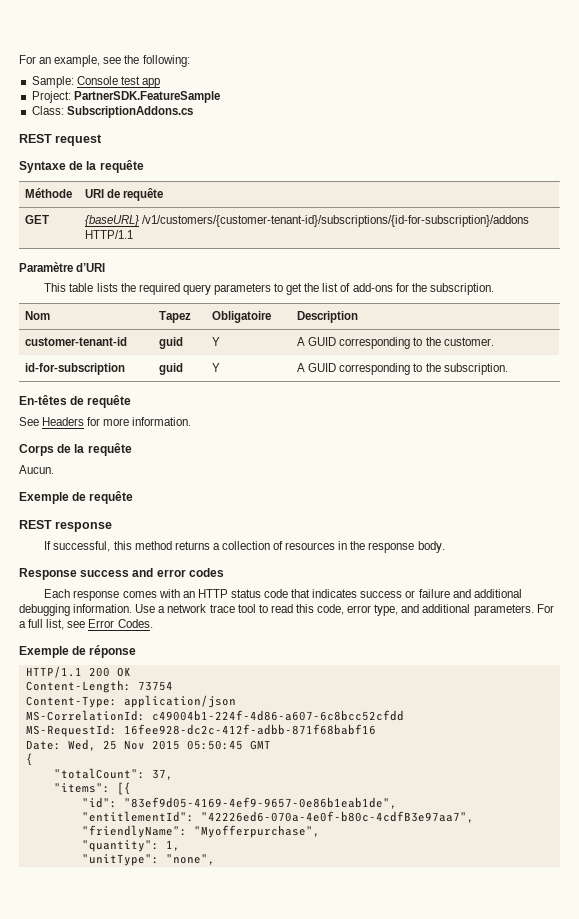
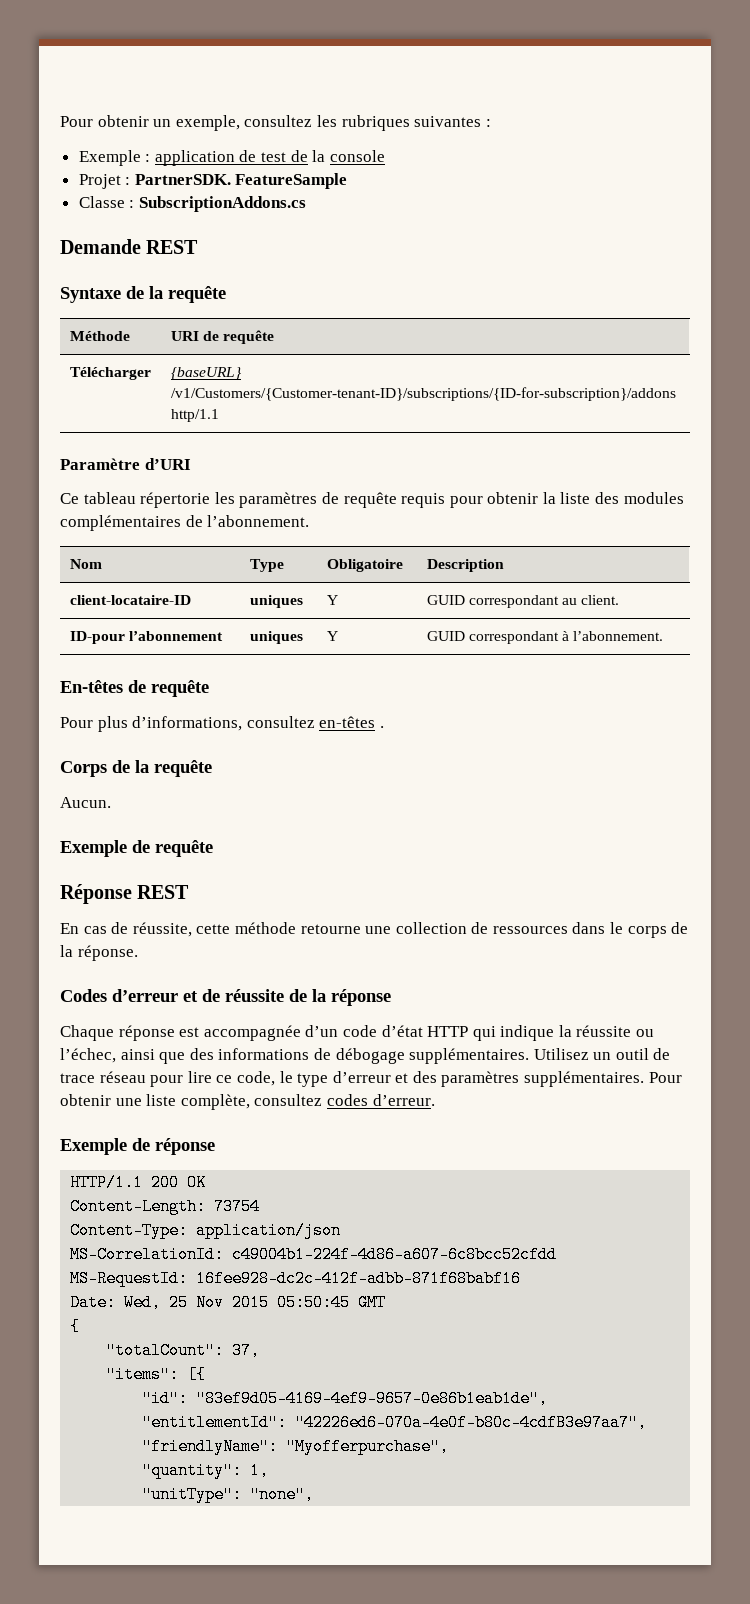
- For an example, see the following:
- Sample: Console test app
- Project: PartnerSDK.FeatureSample
- Class: SubscriptionAddons.cs
+ Pour obtenir un exemple, consultez les rubriques suivantes :
+ Exemple : application de test de la console
+ Projet : PartnerSDK. FeatureSample
+ Classe : SubscriptionAddons.cs
- REST request
+ Demande REST
- GET | {baseURL} /v1/customers/{customer-tenant-id}/subscriptions/{id-for-subscription}/addons HTTP/1.1
+ Télécharger | {baseURL} /v1/Customers/{Customer-tenant-ID}/subscriptions/{ID-for-subscription}/addons http/1.1
- This table lists the required query parameters to get the list of add-ons for the subscription.
+ Ce tableau répertorie les paramètres de requête requis pour obtenir la liste des modules complémentaires de l’abonnement.
- Nom | Tapez | Obligatoire | Description
+ Nom | Type | Obligatoire | Description
- customer-tenant-id | guid | Y | A GUID corresponding to the customer.
- id-for-subscription | guid | Y | A GUID corresponding to the subscription.
+ client-locataire-ID | uniques | Y | GUID correspondant au client.
+ ID-pour l’abonnement | uniques | Y | GUID correspondant à l’abonnement.
  En-têtes de requête
- See Headers for more information.
+ Pour plus d’informations, consultez en-têtes .
- REST response
- If successful, this method returns a collection of resources in the response body.
- Response success and error codes
- Each response comes with an HTTP status code that indicates success or failure and additional debugging information. Use a network trace tool to read this code, error type, and additional parameters. For a full list, see Error Codes.
+ Réponse REST
+ En cas de réussite, cette méthode retourne une collection de ressources dans le corps de la réponse.
+ Codes d’erreur et de réussite de la réponse
+ Chaque réponse est accompagnée d’un code d’état HTTP qui indique la réussite ou l’échec, ainsi que des informations de débogage supplémentaires. Utilisez un outil de trace réseau pour lire ce code, le type d’erreur et des paramètres supplémentaires. Pour obtenir une liste complète, consultez codes d’erreur.

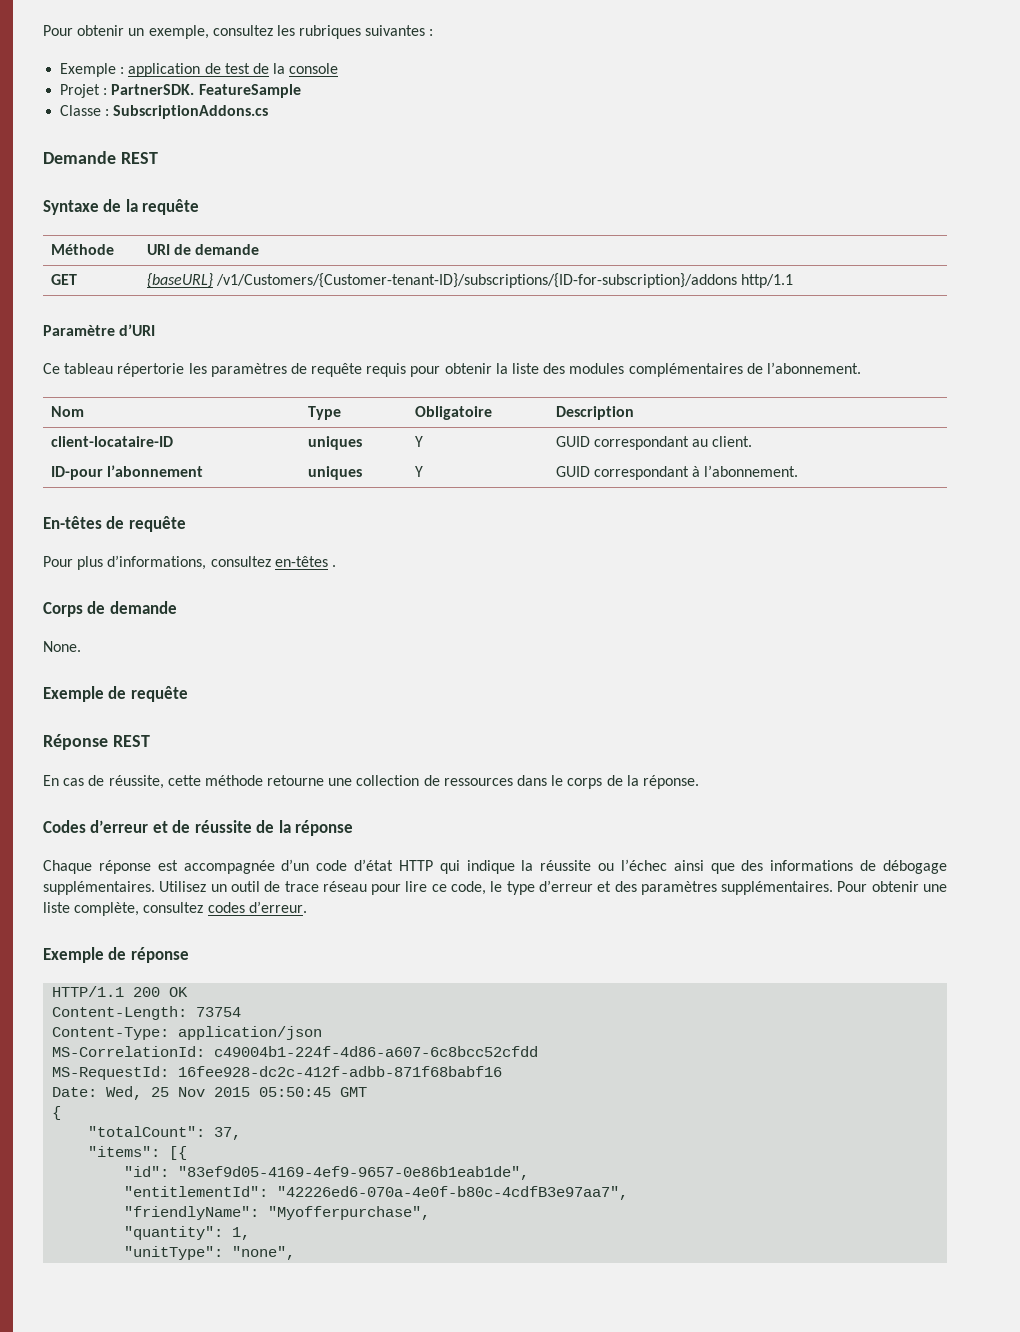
- Méthode | URI de requête
- Télécharger | {baseURL} /v1/Customers/{Customer-tenant-ID}/subscriptions/{ID-for-subscription}/addons http/1.1
+ Méthode | URI de demande
+ GET | {baseURL} /v1/Customers/{Customer-tenant-ID}/subscriptions/{ID-for-subscription}/addons http/1.1
- Corps de la requête
- Aucun.
+ Corps de demande
+ None.
- Chaque réponse est accompagnée d’un code d’état HTTP qui indique la réussite ou l’échec, ainsi que des informations de débogage supplémentaires.
+ Chaque réponse est accompagnée d’un code d’état HTTP qui indique la réussite ou l’échec ainsi que des informations de débogage supplémentaires.

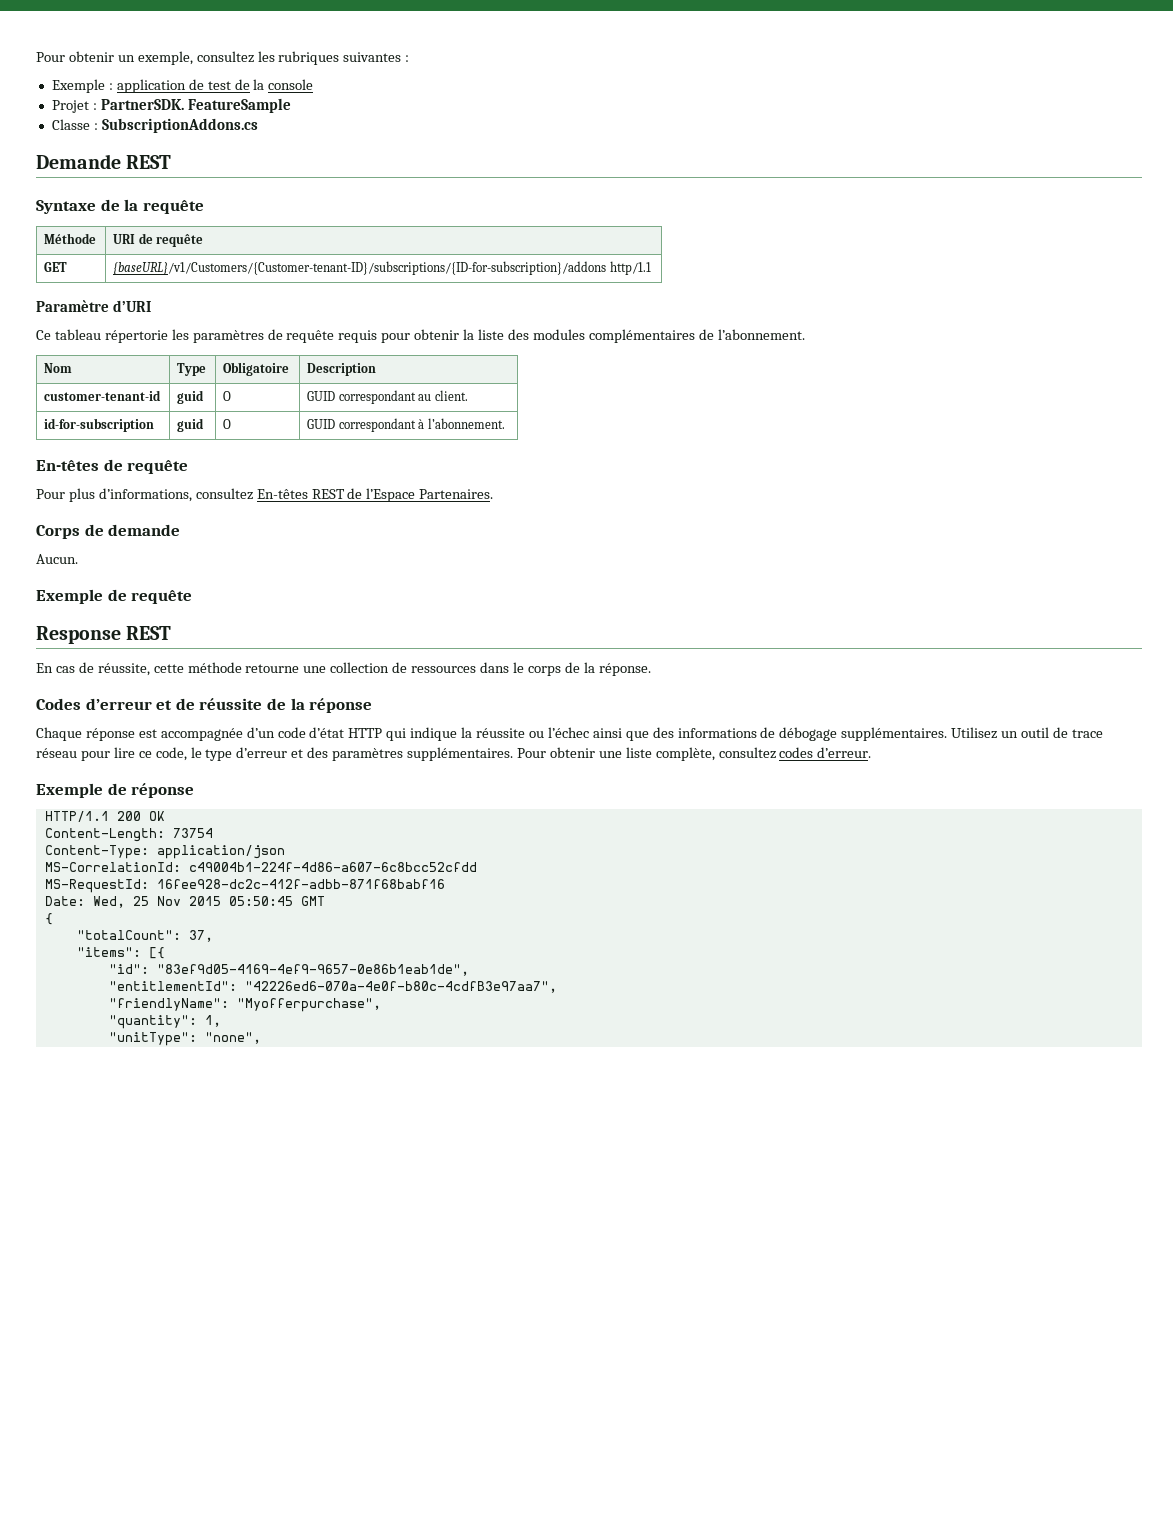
- Méthode | URI de demande
+ Méthode | URI de requête
- GET | {baseURL} /v1/Customers/{Customer-tenant-ID}/subscriptions/{ID-for-subscription}/addons http/1.1
+ GET | {baseURL}/v1/Customers/{Customer-tenant-ID}/subscriptions/{ID-for-subscription}/addons http/1.1
- client-locataire-ID | uniques | Y | GUID correspondant au client.
+ customer-tenant-id | guid | O | GUID correspondant au client.
- ID-pour l’abonnement | uniques | Y | GUID correspondant à l’abonnement.
+ id-for-subscription | guid | O | GUID correspondant à l’abonnement.
- Pour plus d’informations, consultez en-têtes .
+ Pour plus d’informations, consultez En-têtes REST de l’Espace Partenaires.
- None.
+ Aucun.
- Réponse REST
+ Response REST

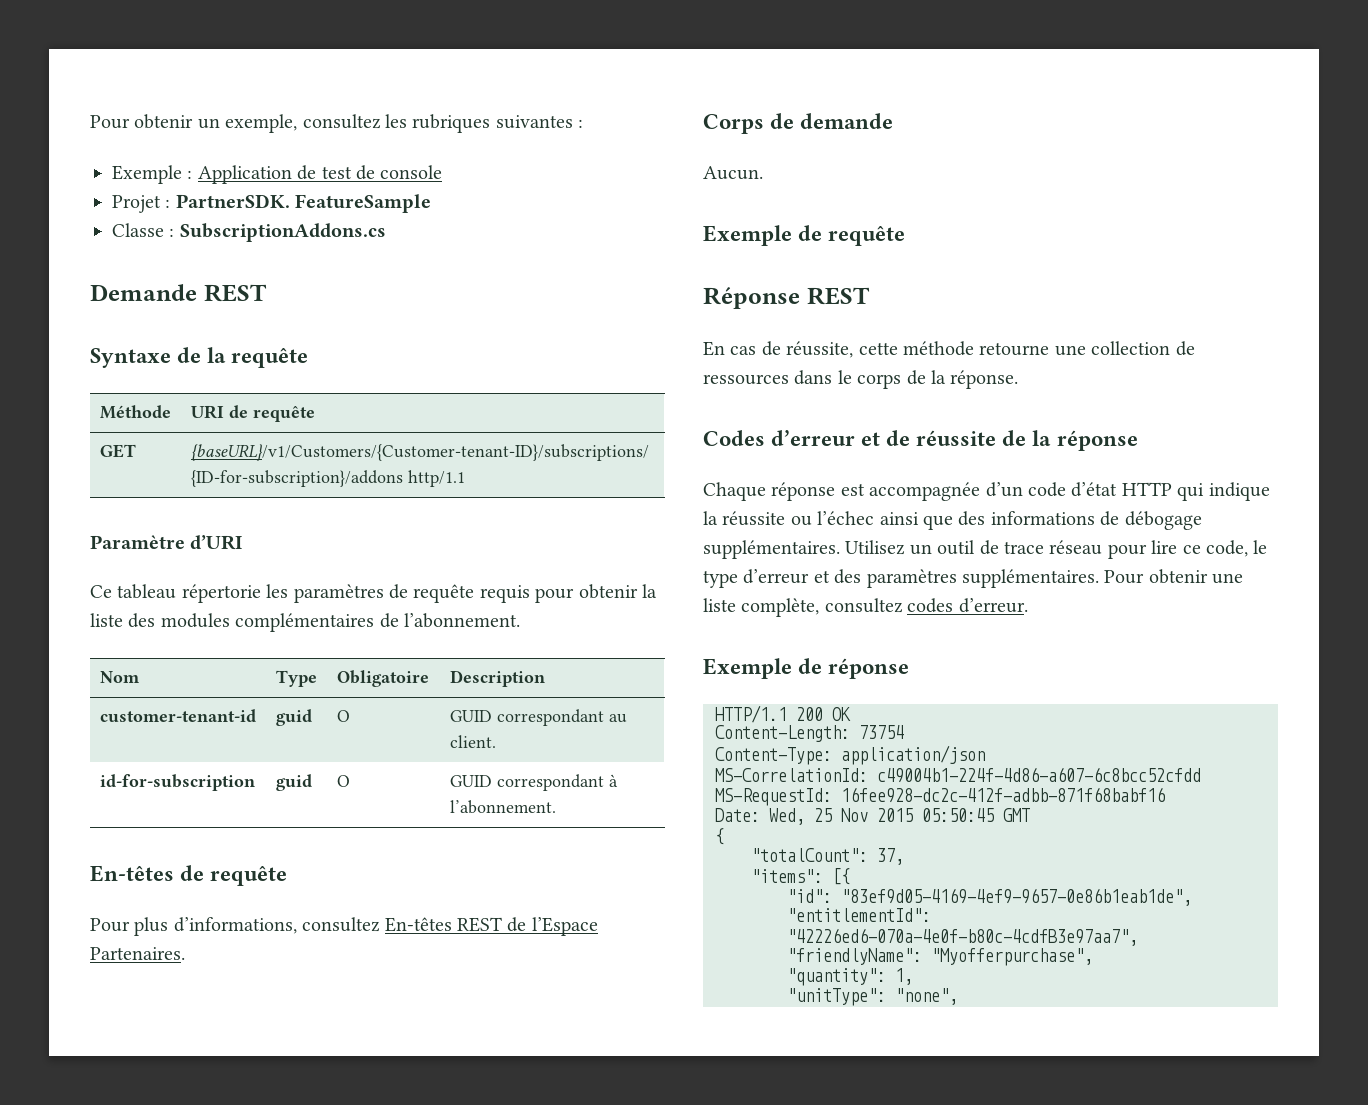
- Exemple : application de test de la console
+ Exemple : Application de test de console
- Response REST
+ Réponse REST

